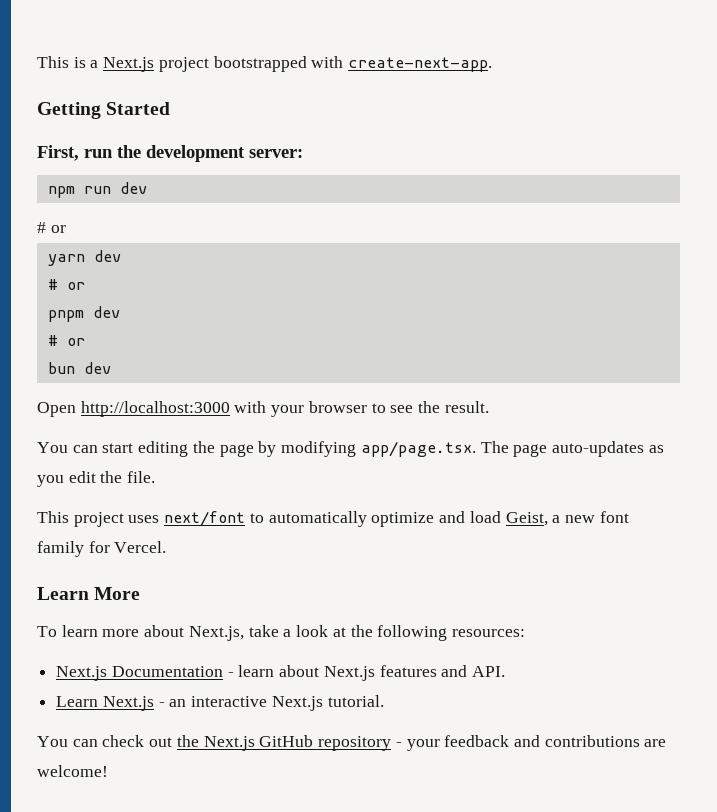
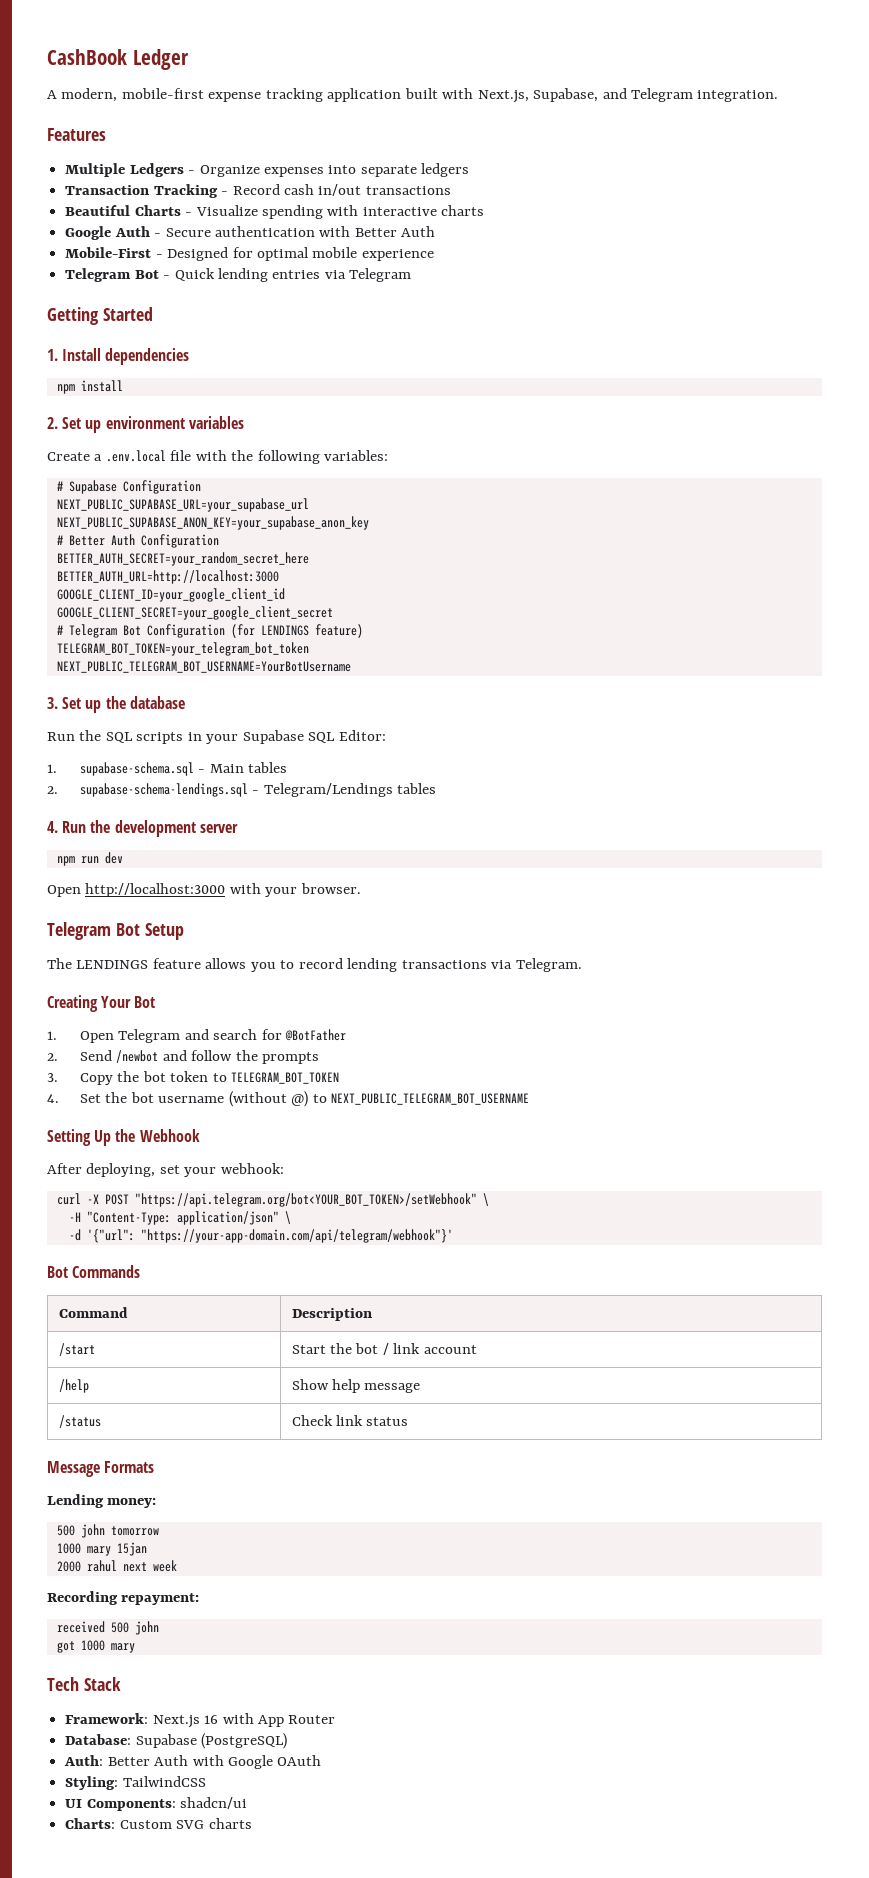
- This is a Next.js project bootstrapped with create-next-app.
+ CashBook Ledger
+ A modern, mobile-first expense tracking application built with Next.js, Supabase, and Telegram integration.
+ Features
+ Multiple Ledgers - Organize expenses into separate ledgers
+ Transaction Tracking - Record cash in/out transactions
+ Beautiful Charts - Visualize spending with interactive charts
+ Google Auth - Secure authentication with Better Auth
+ Mobile-First - Designed for optimal mobile experience
+ Telegram Bot - Quick lending entries via Telegram
  Getting Started
- First, run the development server:
+ 1. Install dependencies
+ npm install
+ 2. Set up environment variables
+ Create a .env.local file with the following variables:
+ # Supabase Configuration
+ NEXT_PUBLIC_SUPABASE_URL=your_supabase_url
+ NEXT_PUBLIC_SUPABASE_ANON_KEY=your_supabase_anon_key
+ # Better Auth Configuration
+ BETTER_AUTH_SECRET=your_random_secret_here
+ BETTER_AUTH_URL=http://localhost:3000
+ GOOGLE_CLIENT_ID=your_google_client_id
+ GOOGLE_CLIENT_SECRET=your_google_client_secret
+ # Telegram Bot Configuration (for LENDINGS feature)
+ TELEGRAM_BOT_TOKEN=your_telegram_bot_token
+ NEXT_PUBLIC_TELEGRAM_BOT_USERNAME=YourBotUsername
+ 3. Set up the database
+ Run the SQL scripts in your Supabase SQL Editor:
+ 1. supabase-schema.sql - Main tables
+ 2. supabase-schema-lendings.sql - Telegram/Lendings tables
+ 4. Run the development server
  npm run dev
- # or
- yarn dev
- # or
- pnpm dev
- # or
- bun dev
- Open http://localhost:3000 with your browser to see the result.
- You can start editing the page by modifying app/page.tsx. The page auto-updates as you edit the file.
- This project uses next/font to automatically optimize and load Geist, a new font family for Vercel.
- Learn More
- To learn more about Next.js, take a look at the following resources:
- Next.js Documentation - learn about Next.js features and API.
- Learn Next.js - an interactive Next.js tutorial.
- You can check out the Next.js GitHub repository - your feedback and contributions are welcome!
+ Open http://localhost:3000 with your browser.
+ Telegram Bot Setup
+ The LENDINGS feature allows you to record lending transactions via Telegram.
+ Creating Your Bot
+ 1. Open Telegram and search for @BotFather
+ 2. Send /newbot and follow the prompts
+ 3. Copy the bot token to TELEGRAM_BOT_TOKEN
+ 4. Set the bot username (without @) to NEXT_PUBLIC_TELEGRAM_BOT_USERNAME
+ Setting Up the Webhook
+ After deploying, set your webhook:
+ curl -X POST "https://api.telegram.org/bot<YOUR_BOT_TOKEN>/setWebhook" \
+ -H "Content-Type: application/json" \
+ -d '{"url": "https://your-app-domain.com/api/telegram/webhook"}'
+ Bot Commands
+ Command | Description
+ /start | Start the bot / link account
+ /help | Show help message
+ /status | Check link status
+ Message Formats
+ Lending money:
+ 500 john tomorrow
+ 1000 mary 15jan
+ 2000 rahul next week
+ Recording repayment:
+ received 500 john
+ got 1000 mary
+ Tech Stack
+ Framework: Next.js 16 with App Router
+ Database: Supabase (PostgreSQL)
+ Auth: Better Auth with Google OAuth
+ Styling: TailwindCSS
+ UI Components: shadcn/ui
+ Charts: Custom SVG charts

